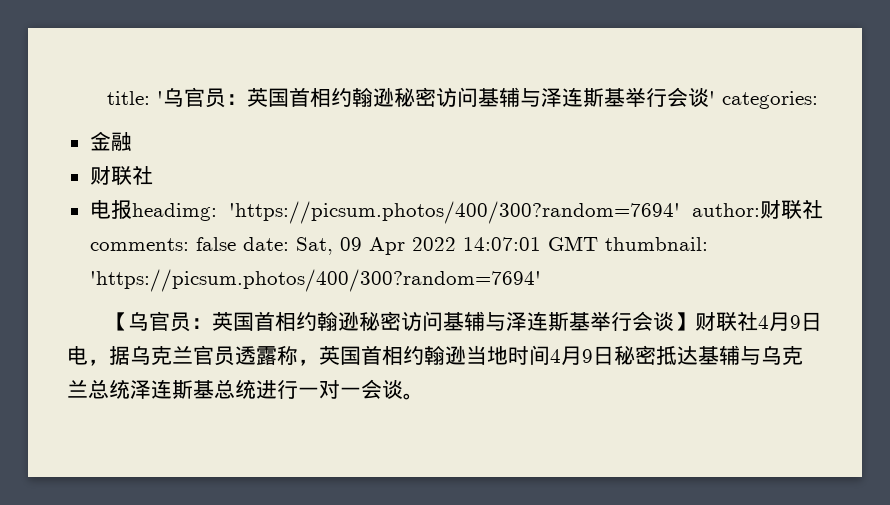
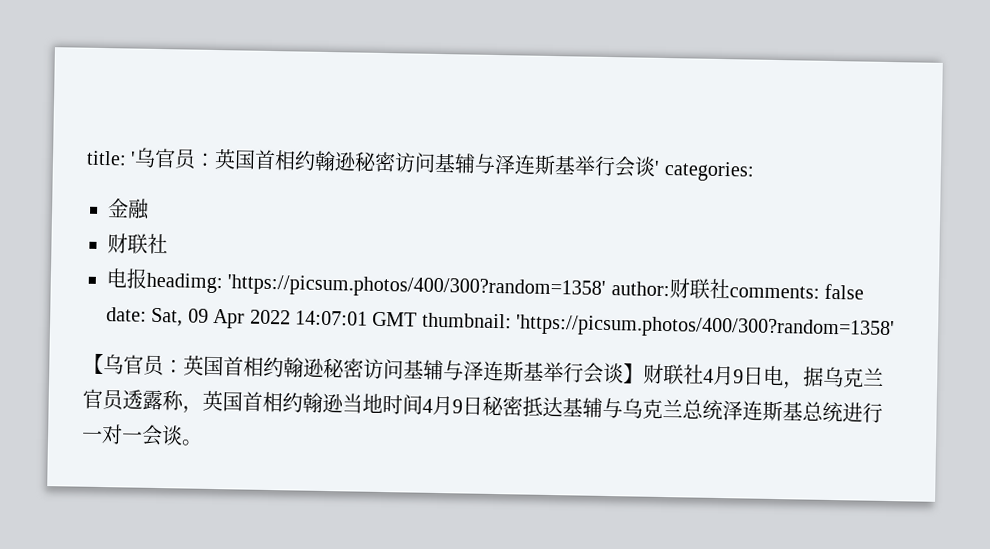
- 电报headimg: 'https://picsum.photos/400/300?random=7694' author:财联社comments: false date: Sat, 09 Apr 2022 14:07:01 GMT thumbnail: 'https://picsum.photos/400/300?random=7694'
+ 电报headimg: 'https://picsum.photos/400/300?random=1358' author:财联社comments: false date: Sat, 09 Apr 2022 14:07:01 GMT thumbnail: 'https://picsum.photos/400/300?random=1358'

